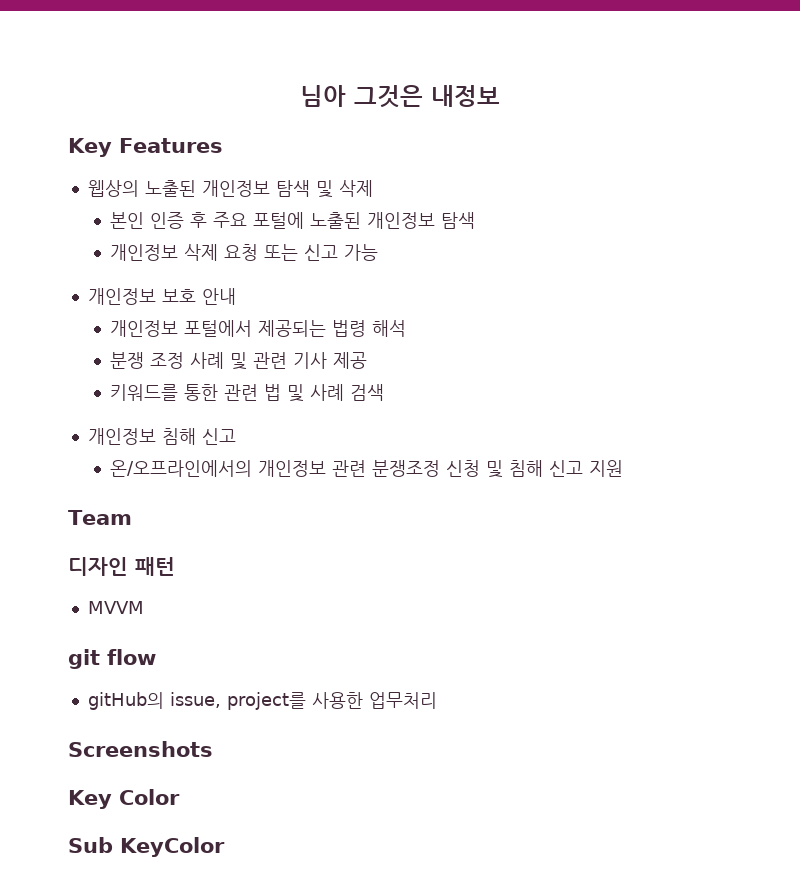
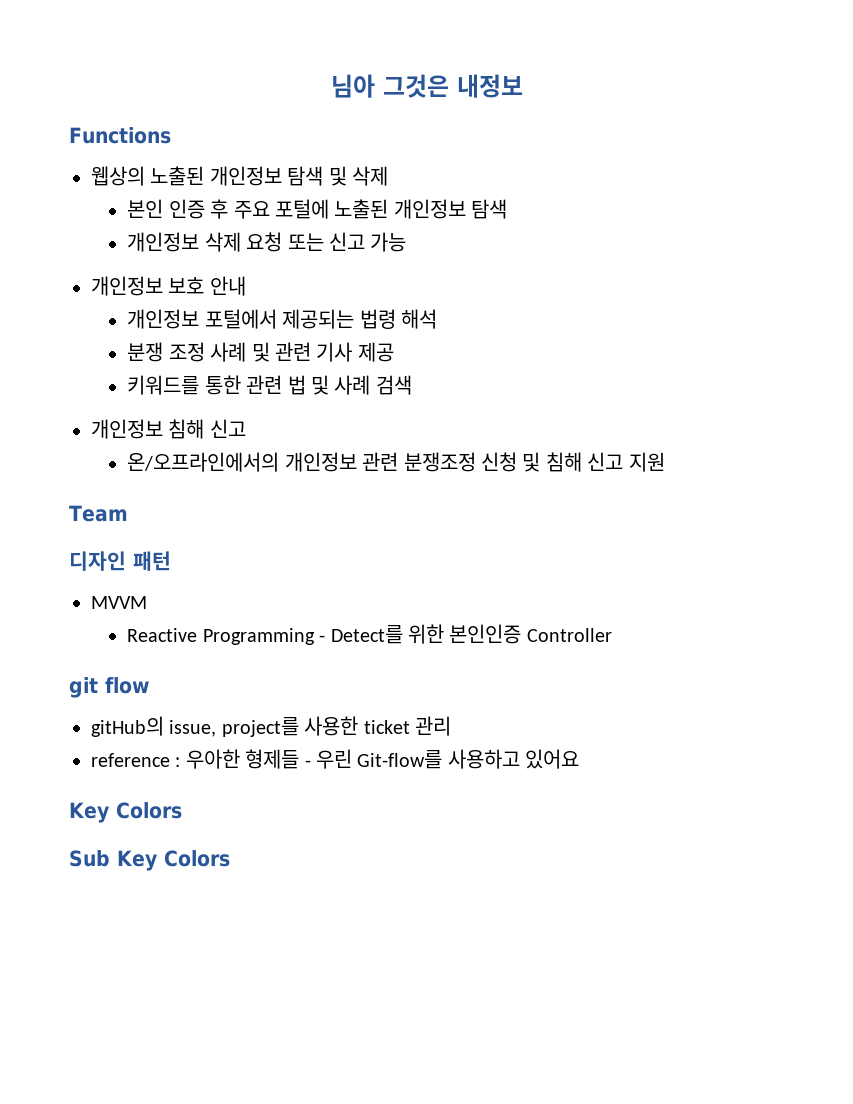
- Key Features
+ Functions
+ Reactive Programming - Detect를 위한 본인인증 Controller
- gitHub의 issue, project를 사용한 업무처리
- Screenshots
- Key Color
+ gitHub의 issue, project를 사용한 ticket 관리
+ reference : 우아한 형제들 - 우린 Git-flow를 사용하고 있어요
+ Key Colors
- Sub KeyColor
+ Sub Key Colors

